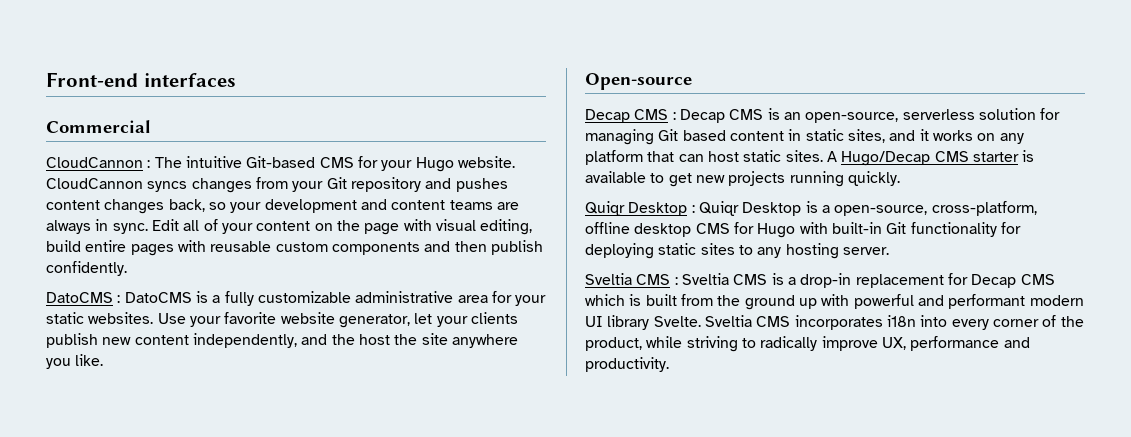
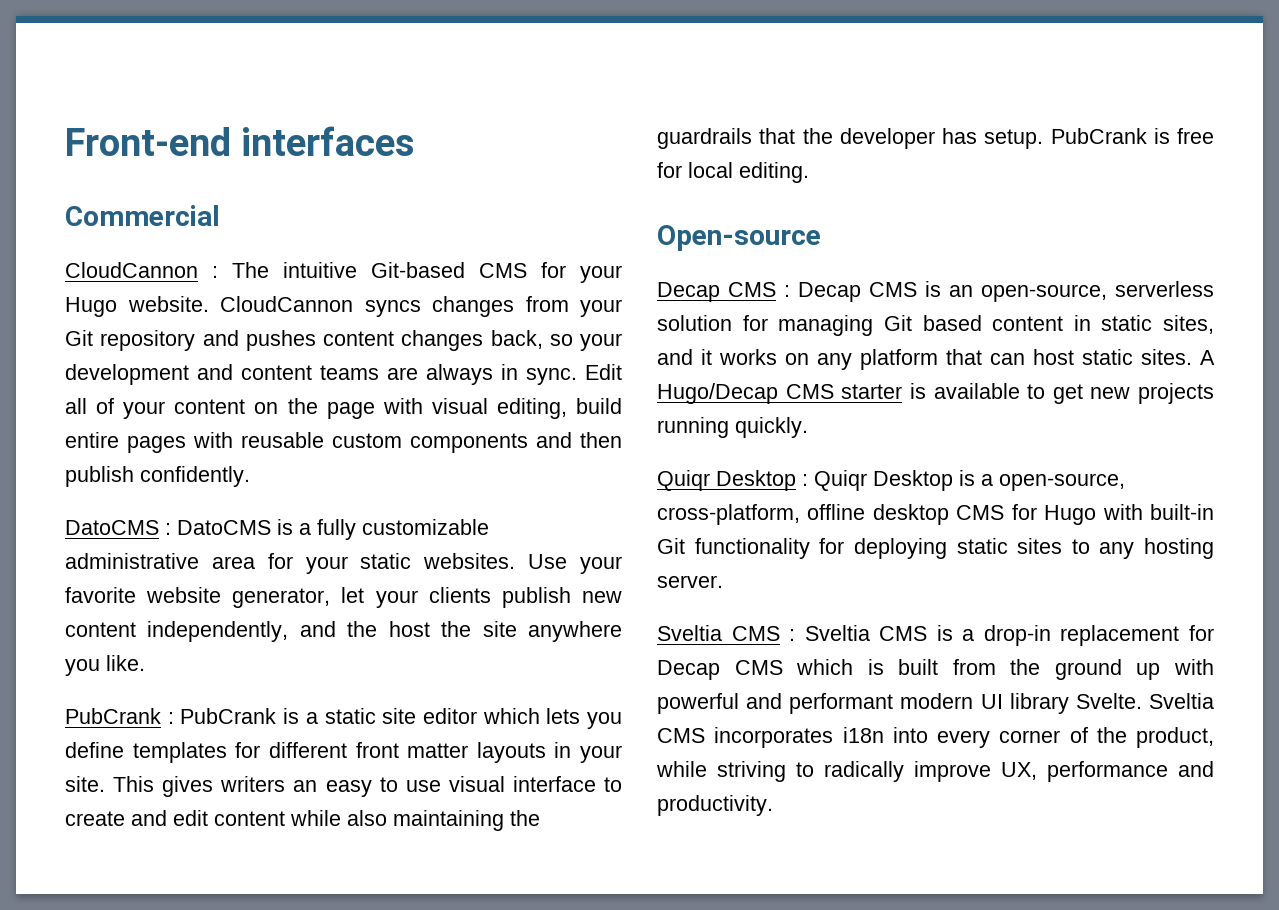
+ PubCrank : PubCrank is a static site editor which lets you define templates for different front matter layouts in your site. This gives writers an easy to use visual interface to create and edit content while also maintaining the guardrails that the developer has setup. PubCrank is free for local editing.

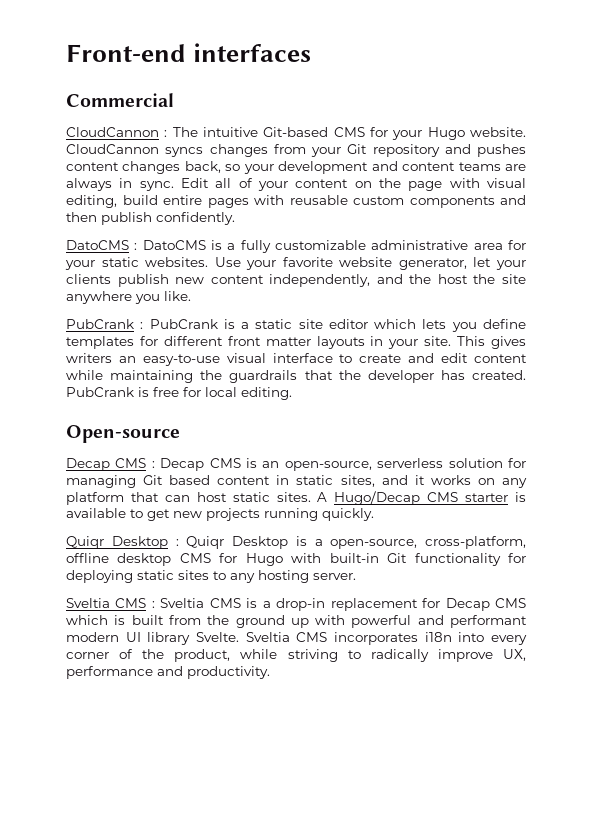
- This gives writers an easy to use visual interface to create and edit content while also maintaining the guardrails that the developer has setup.
+ This gives writers an easy-to-use visual interface to create and edit content while maintaining the guardrails that the developer has created.

